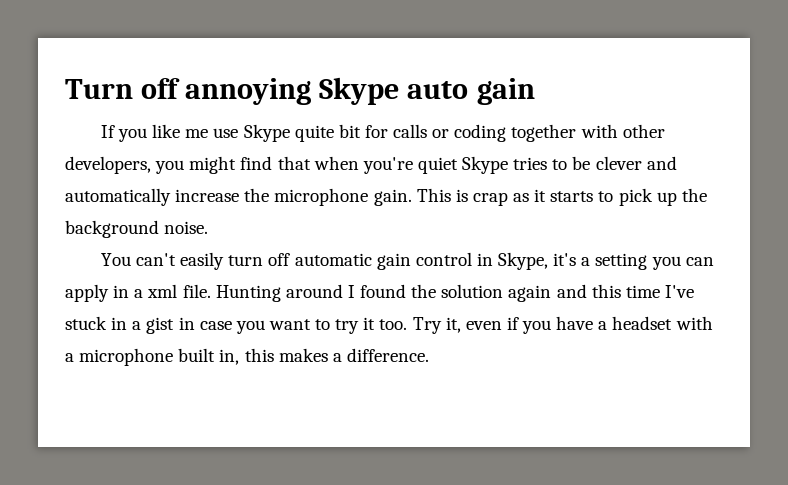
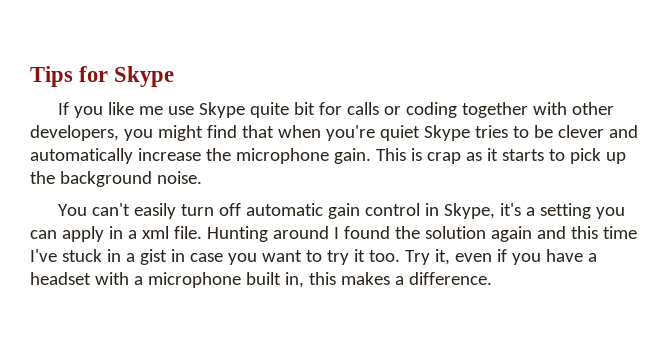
- Turn off annoying Skype auto gain
+ Tips for Skype

